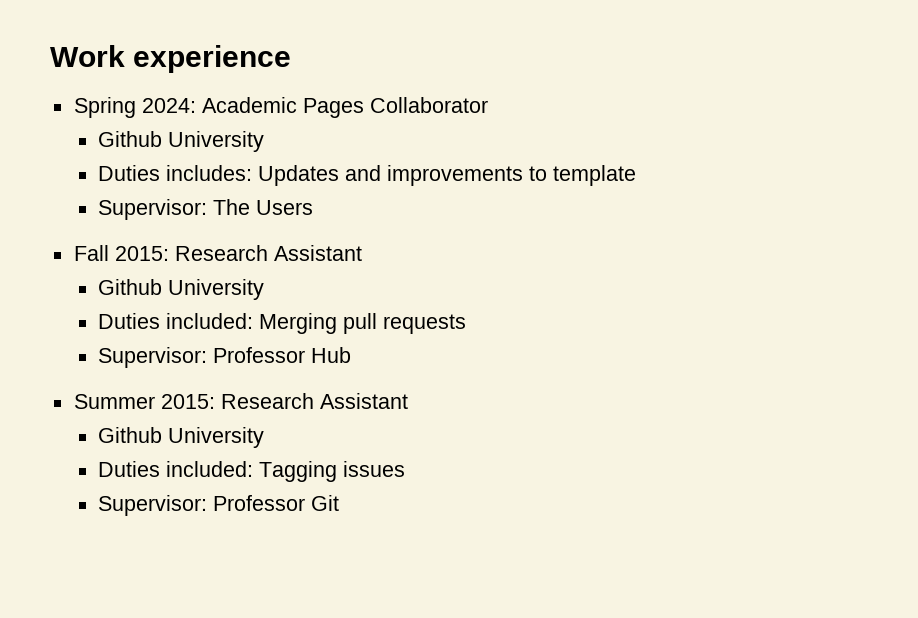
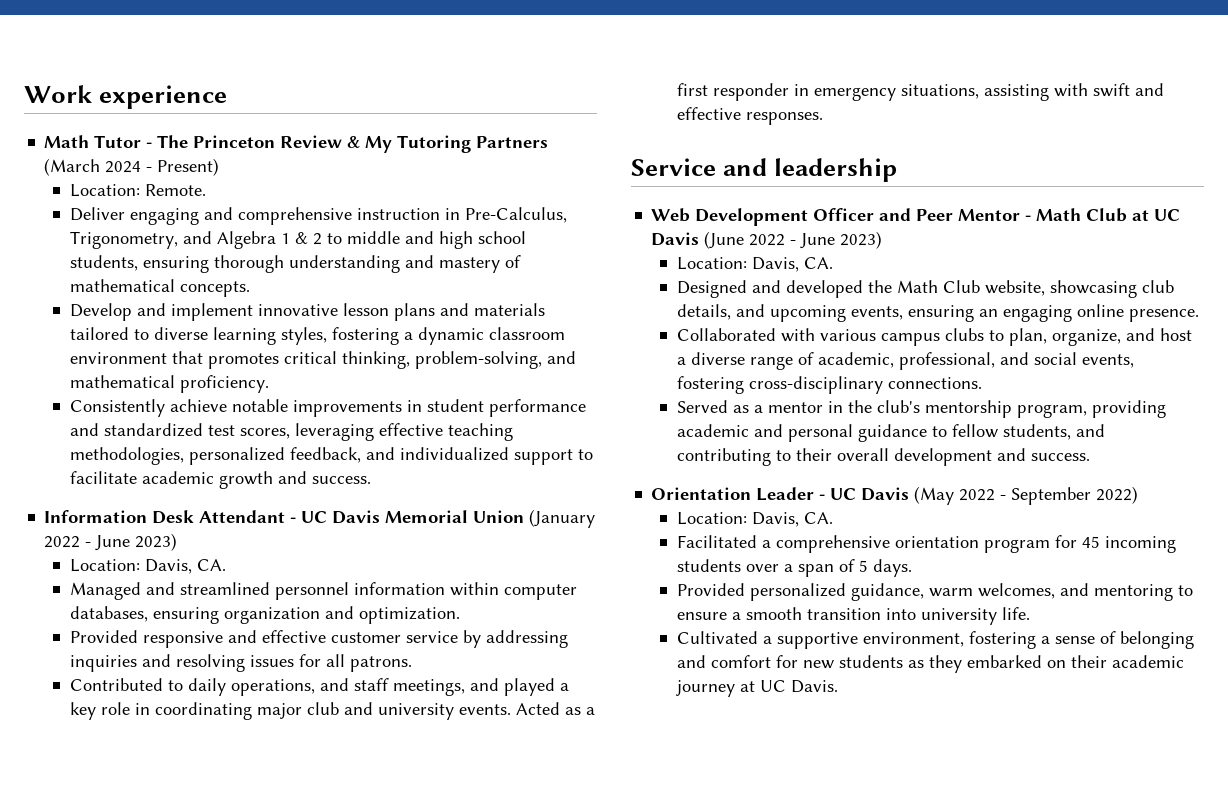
- Spring 2024: Academic Pages Collaborator
- Github University
- Duties includes: Updates and improvements to template
- Supervisor: The Users
- Fall 2015: Research Assistant
- Github University
- Duties included: Merging pull requests
- Supervisor: Professor Hub
- Summer 2015: Research Assistant
- Github University
- Duties included: Tagging issues
- Supervisor: Professor Git
+ Math Tutor - The Princeton Review & My Tutoring Partners (March 2024 - Present)
+ Location: Remote.
+ Deliver engaging and comprehensive instruction in Pre-Calculus, Trigonometry, and Algebra 1 & 2 to middle and high school students, ensuring thorough understanding and mastery of mathematical concepts.
+ Develop and implement innovative lesson plans and materials tailored to diverse learning styles, fostering a dynamic classroom environment that promotes critical thinking, problem-solving, and mathematical proficiency.
+ Consistently achieve notable improvements in student performance and standardized test scores, leveraging effective teaching methodologies, personalized feedback, and individualized support to facilitate academic growth and success.
+ Information Desk Attendant - UC Davis Memorial Union (January 2022 - June 2023)
+ Location: Davis, CA.
+ Managed and streamlined personnel information within computer databases, ensuring organization and optimization.
+ Provided responsive and effective customer service by addressing inquiries and resolving issues for all patrons.
+ Contributed to daily operations, and staff meetings, and played a key role in coordinating major club and university events. Acted as a first responder in emergency situations, assisting with swift and effective responses.
+ Service and leadership
+ Web Development Officer and Peer Mentor - Math Club at UC Davis (June 2022 - June 2023)
+ Location: Davis, CA.
+ Designed and developed the Math Club website, showcasing club details, and upcoming events, ensuring an engaging online presence.
+ Collaborated with various campus clubs to plan, organize, and host a diverse range of academic, professional, and social events, fostering cross-disciplinary connections.
+ Served as a mentor in the club's mentorship program, providing academic and personal guidance to fellow students, and contributing to their overall development and success.
+ Orientation Leader - UC Davis (May 2022 - September 2022)
+ Location: Davis, CA.
+ Facilitated a comprehensive orientation program for 45 incoming students over a span of 5 days.
+ Provided personalized guidance, warm welcomes, and mentoring to ensure a smooth transition into university life.
+ Cultivated a supportive environment, fostering a sense of belonging and comfort for new students as they embarked on their academic journey at UC Davis.

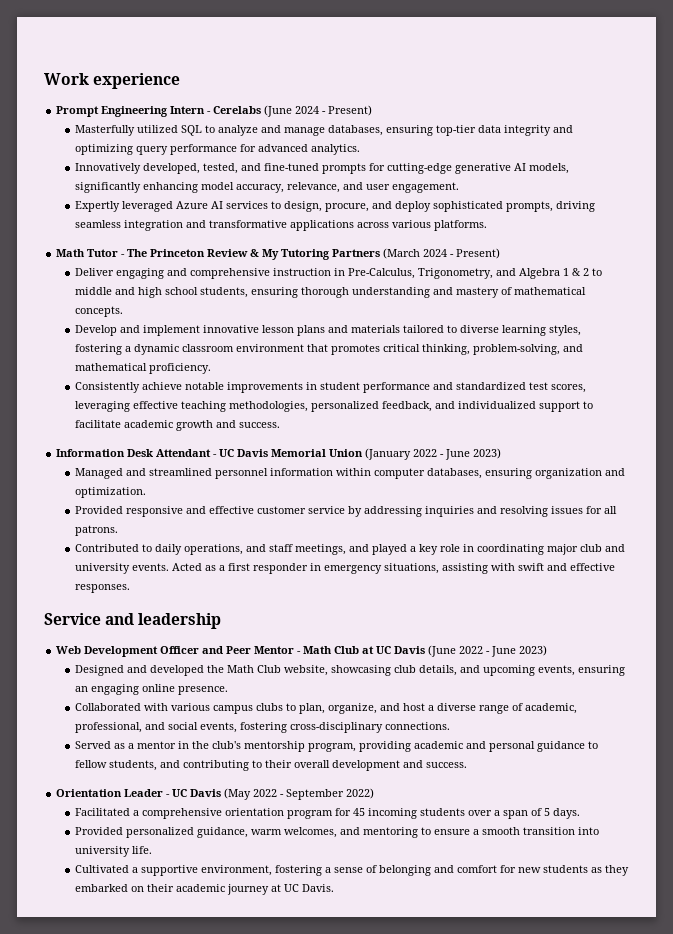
+ Prompt Engineering Intern - Cerelabs (June 2024 - Present)
+ Masterfully utilized SQL to analyze and manage databases, ensuring top-tier data integrity and optimizing query performance for advanced analytics.
+ Innovatively developed, tested, and fine-tuned prompts for cutting-edge generative AI models, significantly enhancing model accuracy, relevance, and user engagement.
+ Expertly leveraged Azure AI services to design, procure, and deploy sophisticated prompts, driving seamless integration and transformative applications across various platforms.
- Location: Remote.
  Information Desk Attendant - UC Davis Memorial Union (January 2022 - June 2023)
- Location: Davis, CA.
  Web Development Officer and Peer Mentor - Math Club at UC Davis (June 2022 - June 2023)
- Location: Davis, CA.
  Orientation Leader - UC Davis (May 2022 - September 2022)
- Location: Davis, CA.

